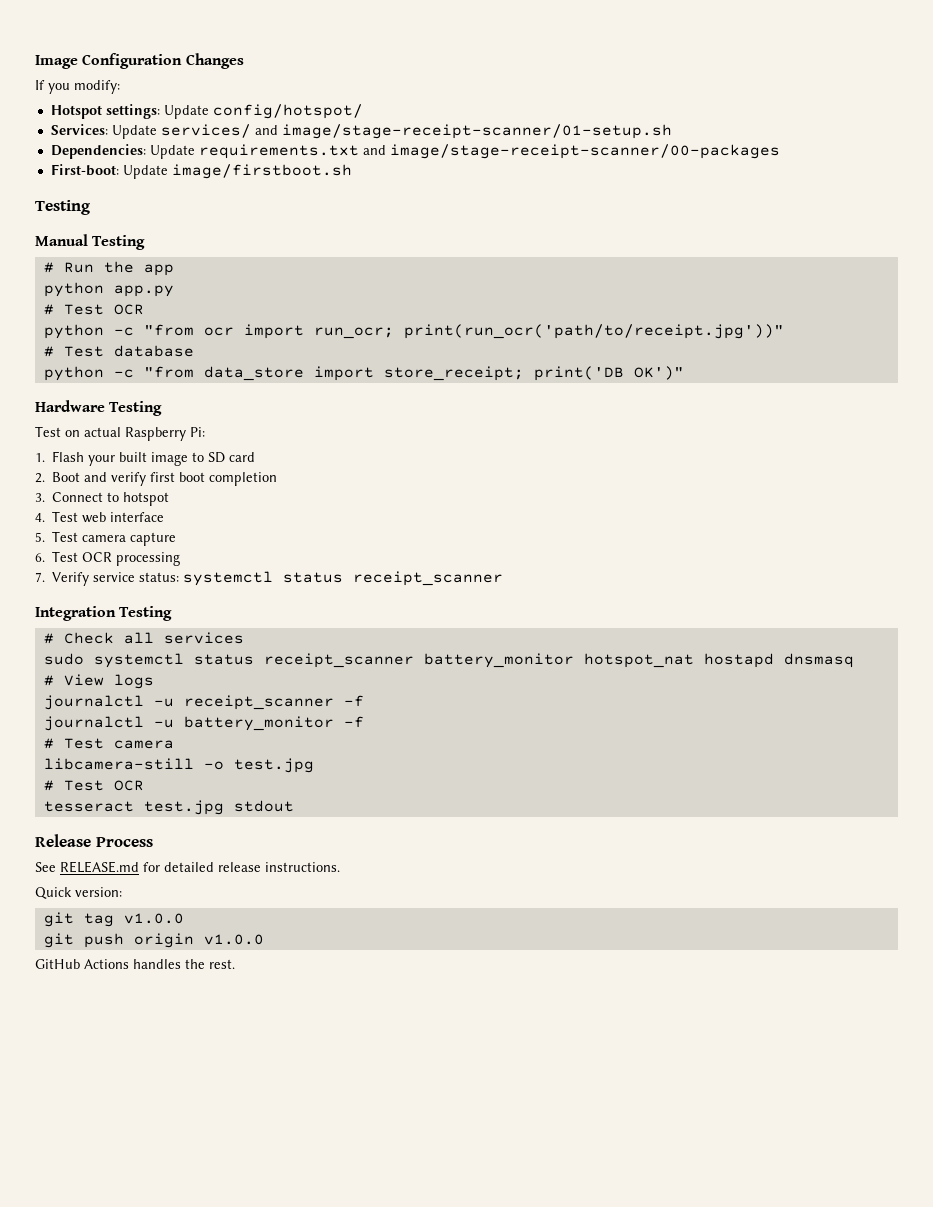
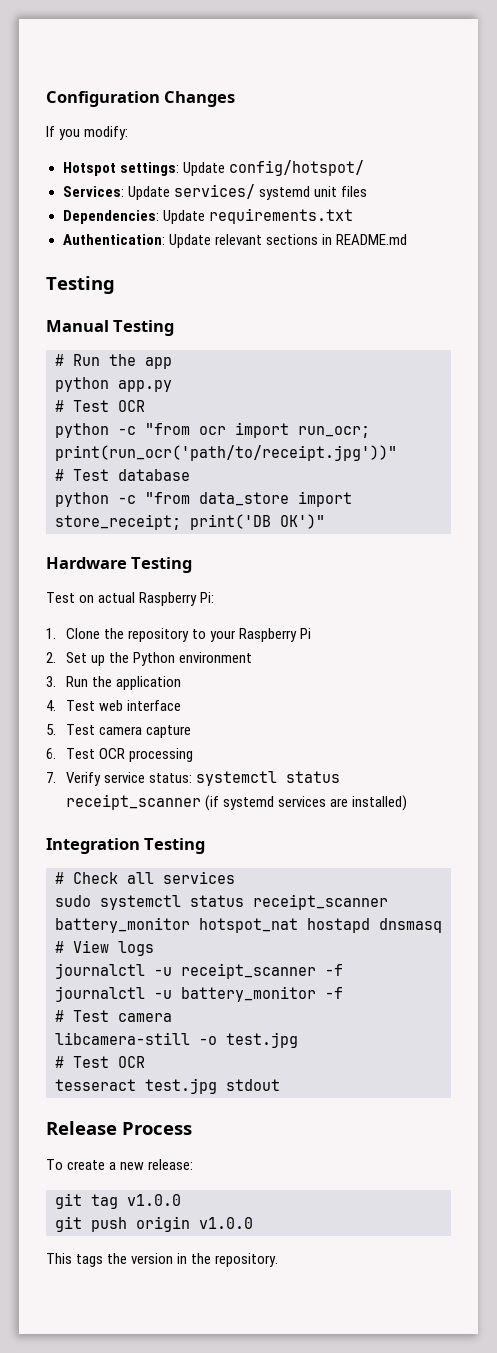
- Image Configuration Changes
+ Configuration Changes
- Services: Update services/ and image/stage-receipt-scanner/01-setup.sh
+ Services: Update services/ systemd unit files
- Dependencies: Update requirements.txt and image/stage-receipt-scanner/00-packages
- First-boot: Update image/firstboot.sh
+ Dependencies: Update requirements.txt
+ Authentication: Update relevant sections in README.md
- 1. Flash your built image to SD card
- 2. Boot and verify first boot completion
- 3. Connect to hotspot
+ 1. Clone the repository to your Raspberry Pi
+ 2. Set up the Python environment
+ 3. Run the application
- 7. Verify service status: systemctl status receipt_scanner
+ 7. Verify service status: systemctl status receipt_scanner (if systemd services are installed)
- See RELEASE.md for detailed release instructions.
- Quick version:
+ To create a new release:
- GitHub Actions handles the rest.
+ This tags the version in the repository.

